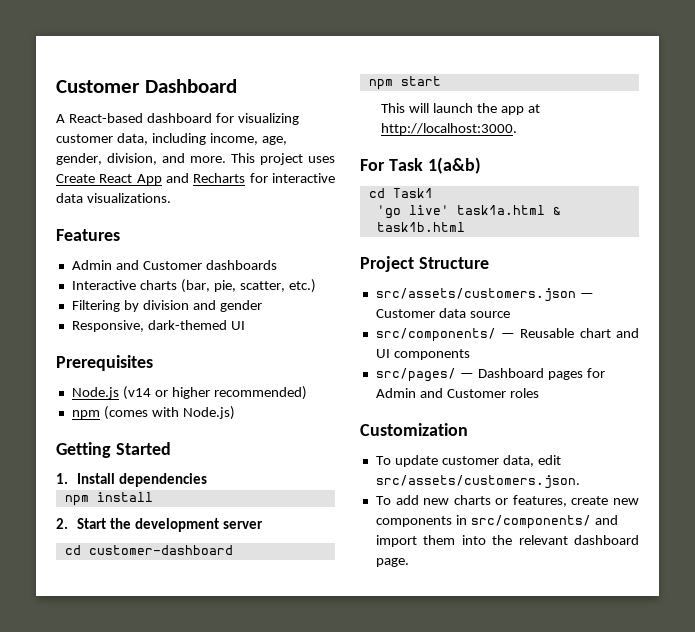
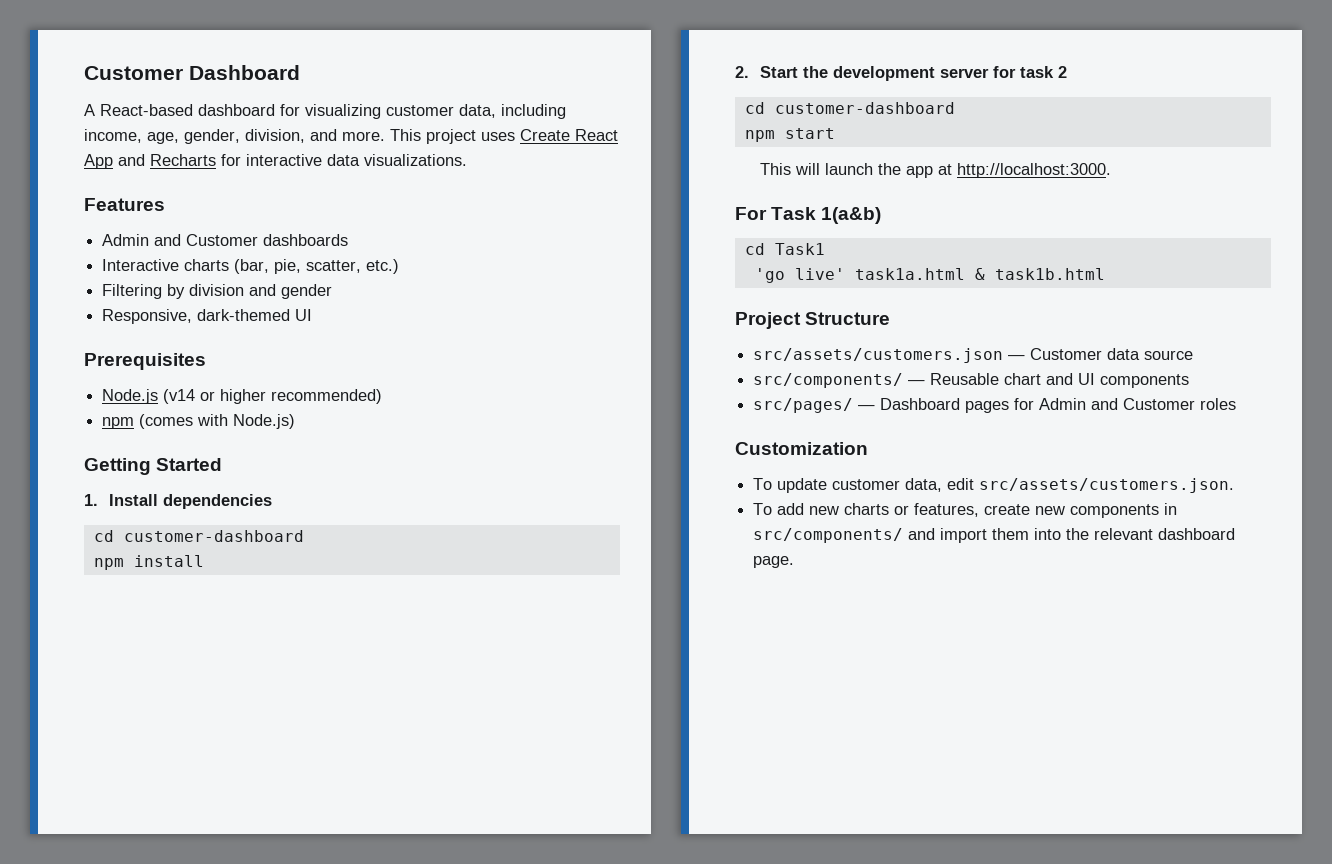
  1. Install dependencies
+ cd customer-dashboard
- 2. Start the development server
+ 2. Start the development server for task 2

